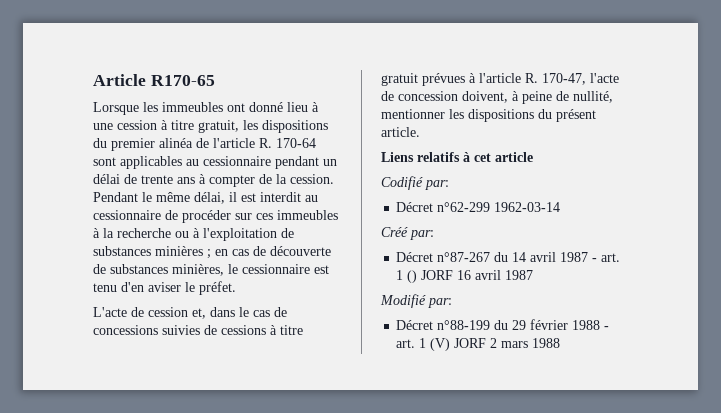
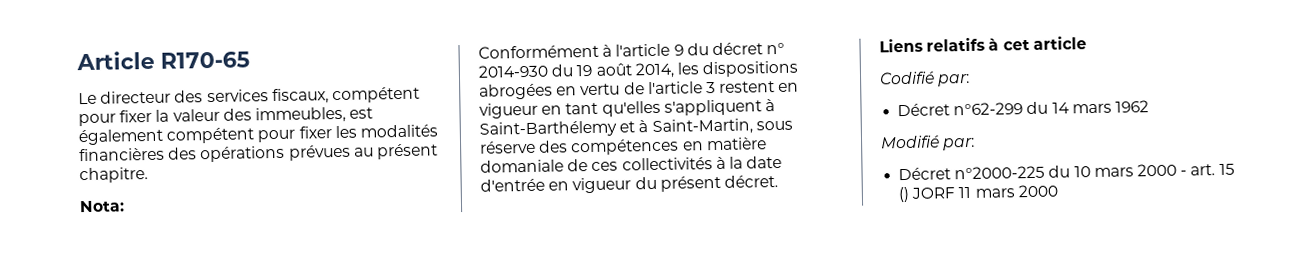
- Lorsque les immeubles ont donné lieu à une cession à titre gratuit, les dispositions du premier alinéa de l'article R. 170-64 sont applicables au cessionnaire pendant un délai de trente ans à compter de la cession. Pendant le même délai, il est interdit au cessionnaire de procéder sur ces immeubles à la recherche ou à l'exploitation de substances minières ; en cas de découverte de substances minières, le cessionnaire est tenu d'en aviser le préfet.
- L'acte de cession et, dans le cas de concessions suivies de cessions à titre gratuit prévues à l'article R. 170-47, l'acte de concession doivent, à peine de nullité, mentionner les dispositions du présent article.
+ Le directeur des services fiscaux, compétent pour fixer la valeur des immeubles, est également compétent pour fixer les modalités financières des opérations prévues au présent chapitre.
+ Nota:
+ Conformément à l'article 9 du décret n° 2014-930 du 19 août 2014, les dispositions abrogées en vertu de l'article 3 restent en vigueur en tant qu'elles s'appliquent à Saint-Barthélemy et à Saint-Martin, sous réserve des compétences en matière domaniale de ces collectivités à la date d'entrée en vigueur du présent décret.
- Décret n°62-299 1962-03-14
- Créé par:
- Décret n°87-267 du 14 avril 1987 - art. 1 () JORF 16 avril 1987
+ Décret n°62-299 du 14 mars 1962
  Modifié par:
- Décret n°88-199 du 29 février 1988 - art. 1 (V) JORF 2 mars 1988
+ Décret n°2000-225 du 10 mars 2000 - art. 15 () JORF 11 mars 2000

